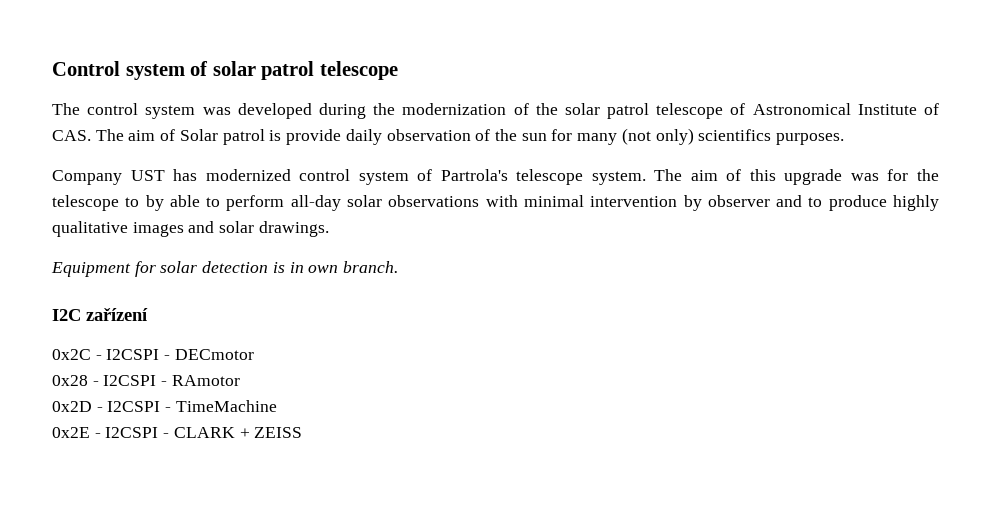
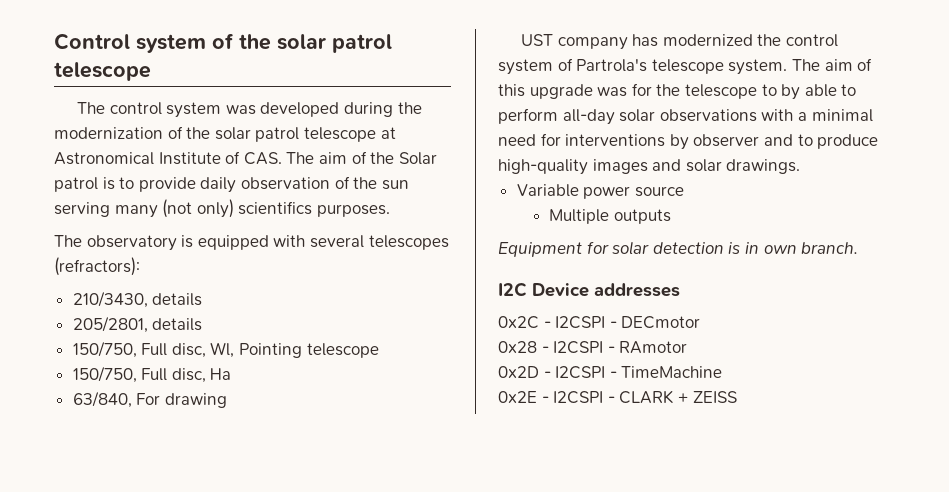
- Control system of solar patrol telescope
+ Control system of the solar patrol telescope
- The control system was developed during the modernization of the solar patrol telescope of Astronomical Institute of CAS. The aim of Solar patrol is provide daily observation of the sun for many (not only) scientifics purposes.
+ The control system was developed during the modernization of the solar patrol telescope at Astronomical Institute of CAS. The aim of the Solar patrol is to provide daily observation of the sun serving many (not only) scientifics purposes.
- Company UST has modernized control system of Partrola's telescope system.
+ The observatory is equipped with several telescopes (refractors):
+ 210/3430, details
+ 205/2801, details
+ 150/750, Full disc, Wl, Pointing telescope
+ 150/750, Full disc, Ha
+ 63/840, For drawing
+ UST company has modernized the control system of Partrola's telescope system.
- The aim of this upgrade was for the telescope to by able to perform all-day solar observations with minimal intervention by observer and to produce highly qualitative images and solar drawings.
+ The aim of this upgrade was for the telescope to by able to perform all-day solar observations with a minimal need for interventions by observer and to produce high-quality images and solar drawings.
+ Variable power source
+ Multiple outputs
- I2C zařízení
+ I2C Device addresses

